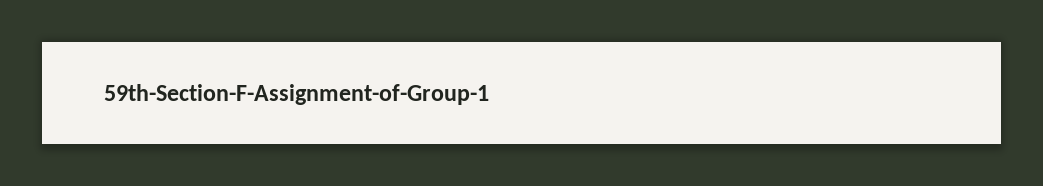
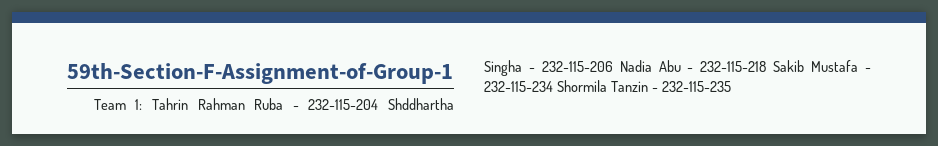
+ Team 1: Tahrin Rahman Ruba - 232-115-204 Shddhartha Singha - 232-115-206 Nadia Abu - 232-115-218 Sakib Mustafa - 232-115-234 Shormila Tanzin - 232-115-235

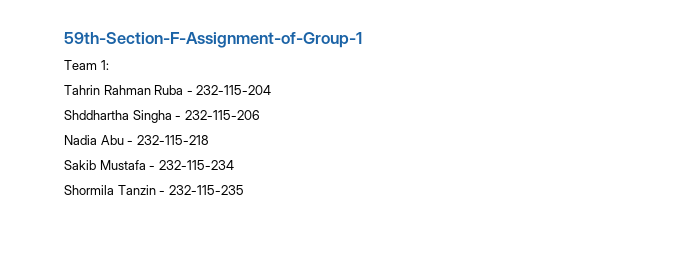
- Team 1: Tahrin Rahman Ruba - 232-115-204 Shddhartha Singha - 232-115-206 Nadia Abu - 232-115-218 Sakib Mustafa - 232-115-234 Shormila Tanzin - 232-115-235
+ Team 1:
+ Tahrin Rahman Ruba - 232-115-204
+ Shddhartha Singha - 232-115-206
+ Nadia Abu - 232-115-218
+ Sakib Mustafa - 232-115-234
+ Shormila Tanzin - 232-115-235

